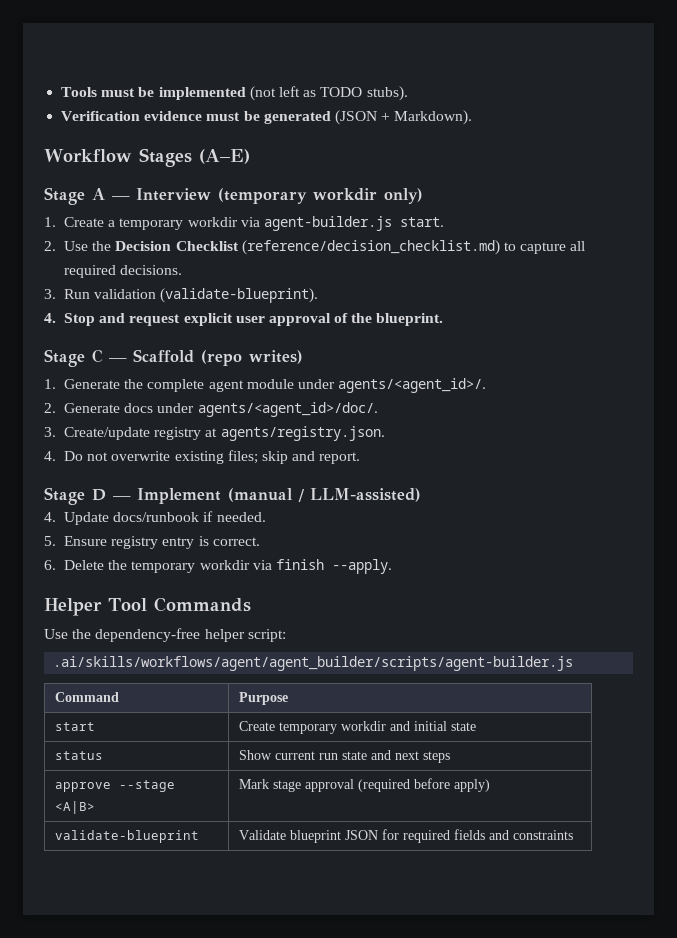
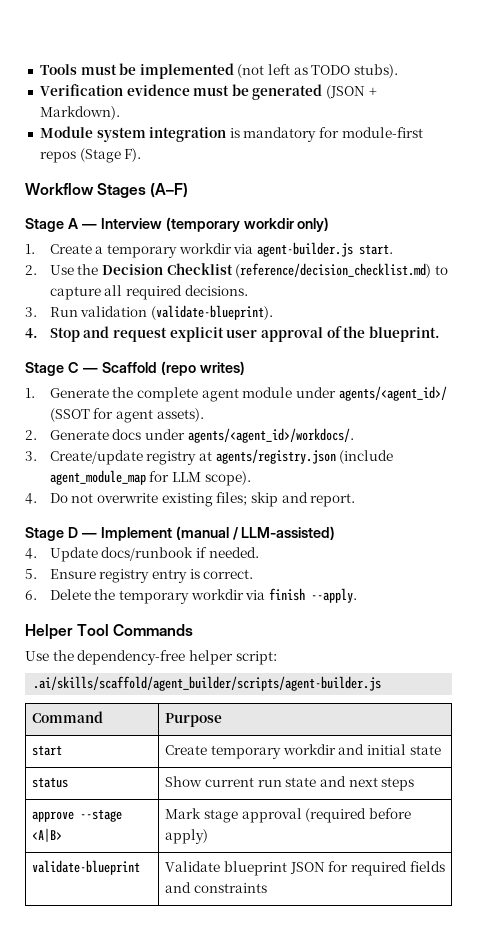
+ Module system integration is mandatory for module-first repos (Stage F).
- Workflow Stages (A–E)
+ Workflow Stages (A–F)
- 1. Generate the complete agent module under agents/<agent_id>/.
+ 1. Generate the complete agent module under agents/<agent_id>/ (SSOT for agent assets).
- 2. Generate docs under agents/<agent_id>/doc/.
+ 2. Generate docs under agents/<agent_id>/workdocs/.
- 3. Create/update registry at agents/registry.json.
+ 3. Create/update registry at agents/registry.json (include agent_module_map for LLM scope).
- .ai/skills/workflows/agent/agent_builder/scripts/agent-builder.js
+ .ai/skills/scaffold/agent_builder/scripts/agent-builder.js

